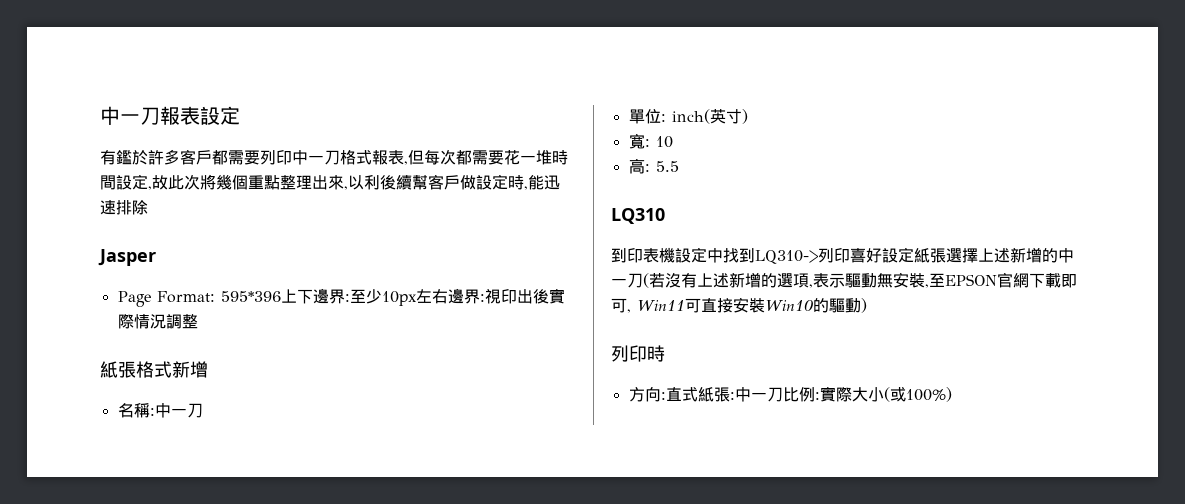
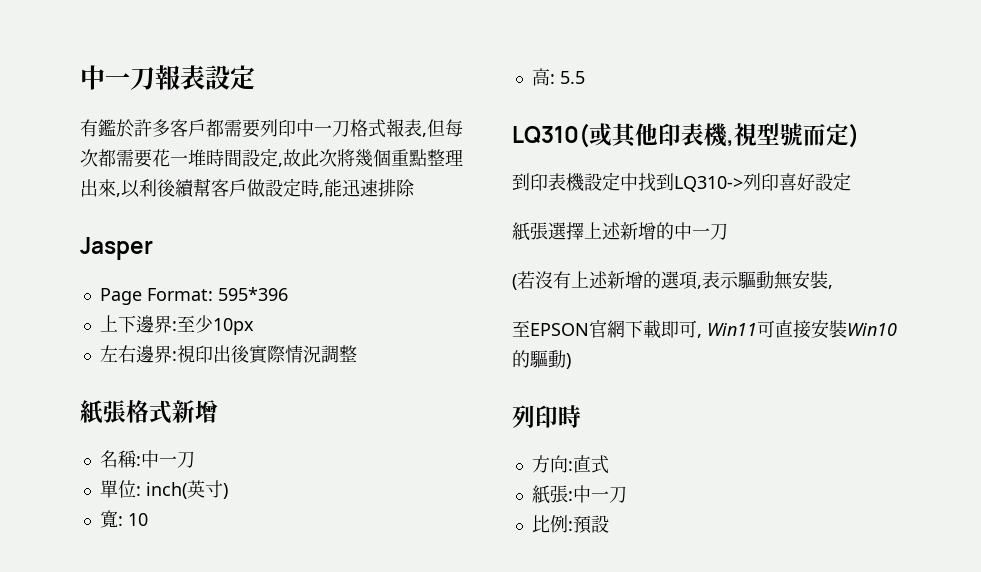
- Page Format: 595*396上下邊界:至少10px左右邊界:視印出後實際情況調整
+ Page Format: 595*396
+ 上下邊界:至少10px
+ 左右邊界:視印出後實際情況調整
- LQ310
+ LQ310(或其他印表機,視型號而定)
- 到印表機設定中找到LQ310->列印喜好設定紙張選擇上述新增的中一刀(若沒有上述新增的選項,表示驅動無安裝,至EPSON官網下載即可, Win11可直接安裝Win10的驅動)
+ 到印表機設定中找到LQ310->列印喜好設定
+ 紙張選擇上述新增的中一刀
+ (若沒有上述新增的選項,表示驅動無安裝,
+ 至EPSON官網下載即可, Win11可直接安裝Win10的驅動)
- 方向:直式紙張:中一刀比例:實際大小(或100%)
+ 方向:直式
+ 紙張:中一刀
+ 比例:預設

